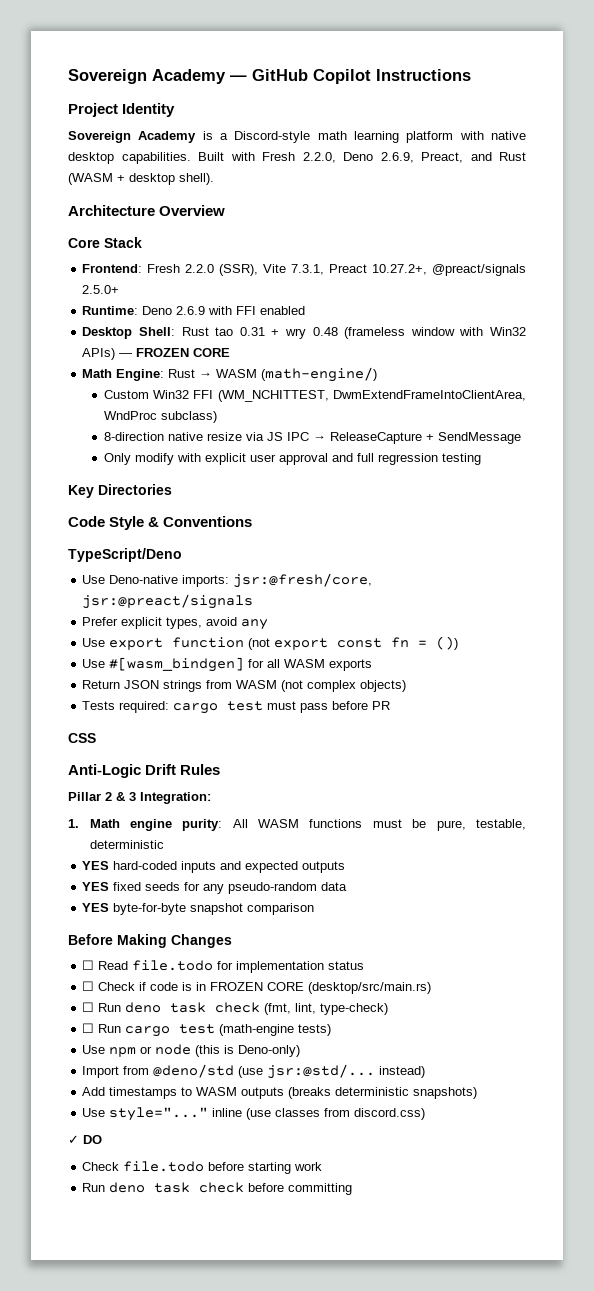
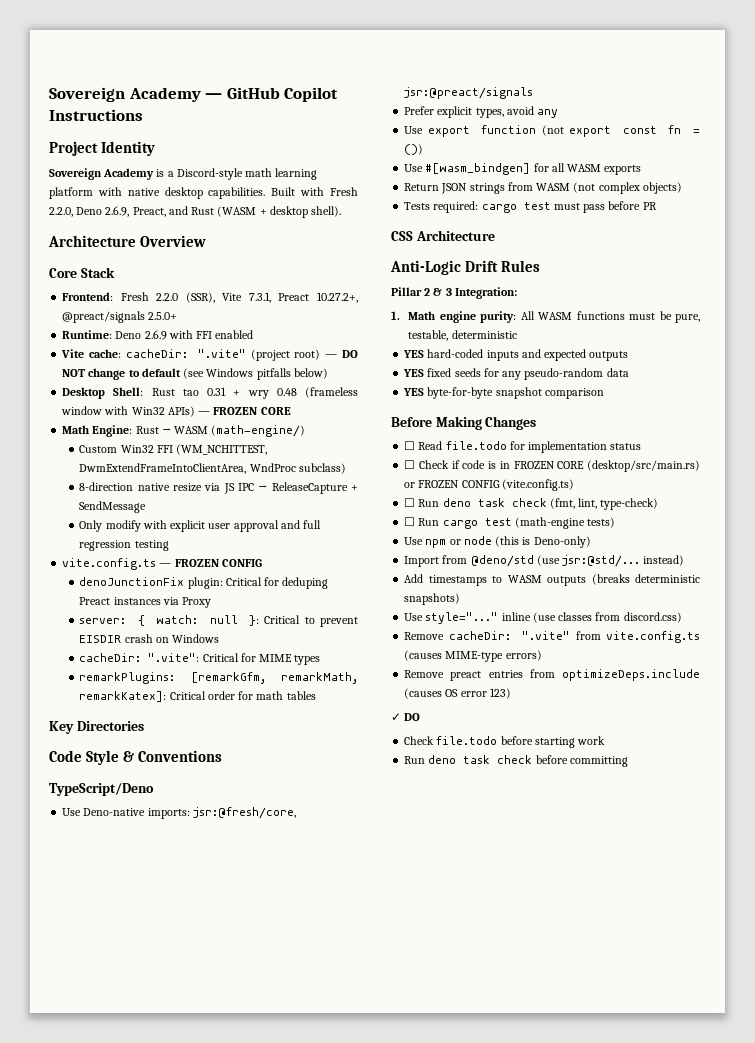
+ Vite cache: cacheDir: ".vite" (project root) — DO NOT change to default (see Windows pitfalls below)
+ vite.config.ts — FROZEN CONFIG
+ denoJunctionFix plugin: Critical for deduping Preact instances via Proxy
+ server: { watch: null }: Critical to prevent EISDIR crash on Windows
+ cacheDir: ".vite": Critical for MIME types
+ remarkPlugins: [remarkGfm, remarkMath, remarkKatex]: Critical order for math tables
- CSS
+ CSS Architecture
- ☐ Check if code is in FROZEN CORE (desktop/src/main.rs)
+ ☐ Check if code is in FROZEN CORE (desktop/src/main.rs) or FROZEN CONFIG (vite.config.ts)
+ Remove cacheDir: ".vite" from vite.config.ts (causes MIME-type errors)
+ Remove preact entries from optimizeDeps.include (causes OS error 123)

